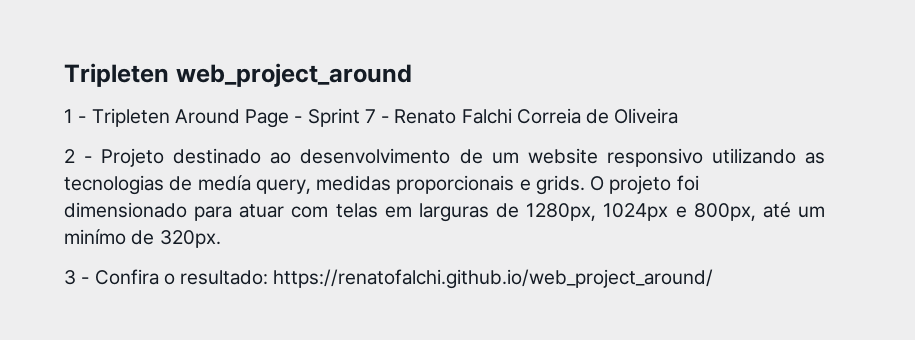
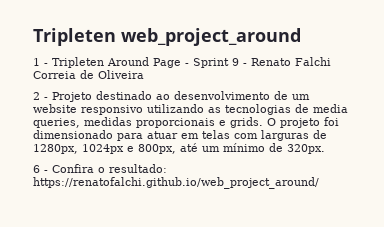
- 1 - Tripleten Around Page - Sprint 7 - Renato Falchi Correia de Oliveira
+ 1 - Tripleten Around Page - Sprint 9 - Renato Falchi Correia de Oliveira
- 2 - Projeto destinado ao desenvolvimento de um website responsivo utilizando as tecnologias de medía query, medidas proporcionais e grids.
+ 2 - Projeto destinado ao desenvolvimento de um website responsivo utilizando as tecnologias de media queries, medidas proporcionais e grids.
- O projeto foi dimensionado para atuar com telas em larguras de 1280px, 1024px e 800px, até um minímo de 320px.
+ O projeto foi dimensionado para atuar em telas com larguras de 1280px, 1024px e 800px, até um mínimo de 320px.
- 3 - Confira o resultado: https://renatofalchi.github.io/web_project_around/
+ 6 - Confira o resultado: https://renatofalchi.github.io/web_project_around/

